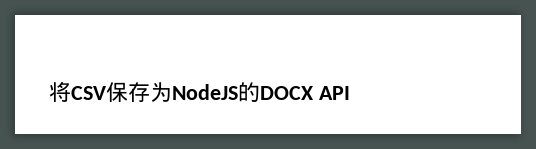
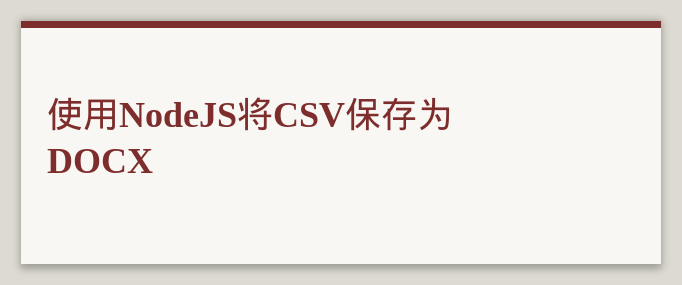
- 将CSV保存为NodeJS的DOCX API
+ 使用NodeJS将CSV保存为DOCX

